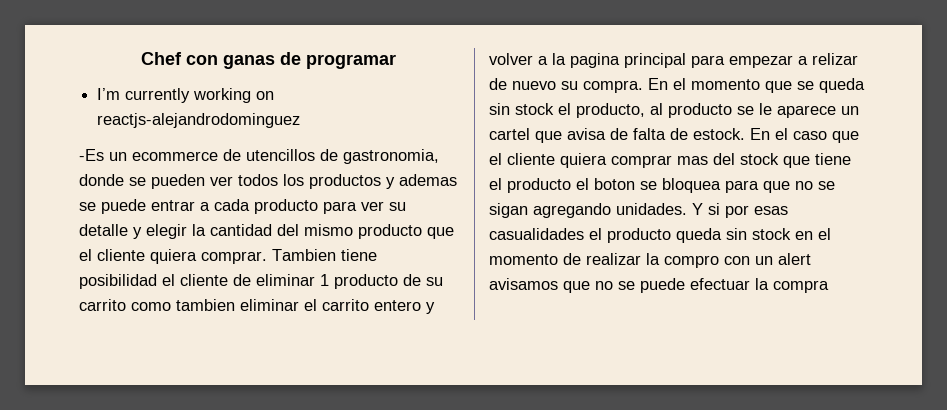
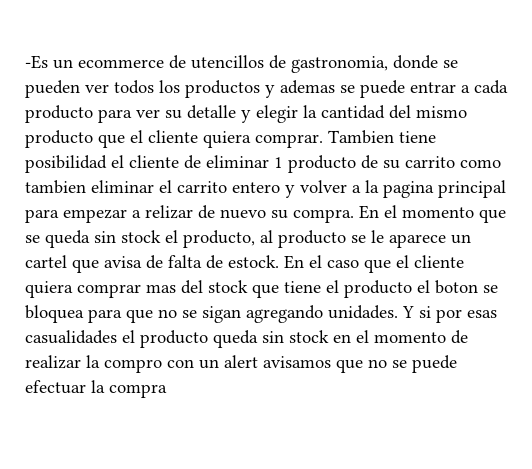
- Chef con ganas de programar
- I’m currently working on reactjs-alejandrodominguez

